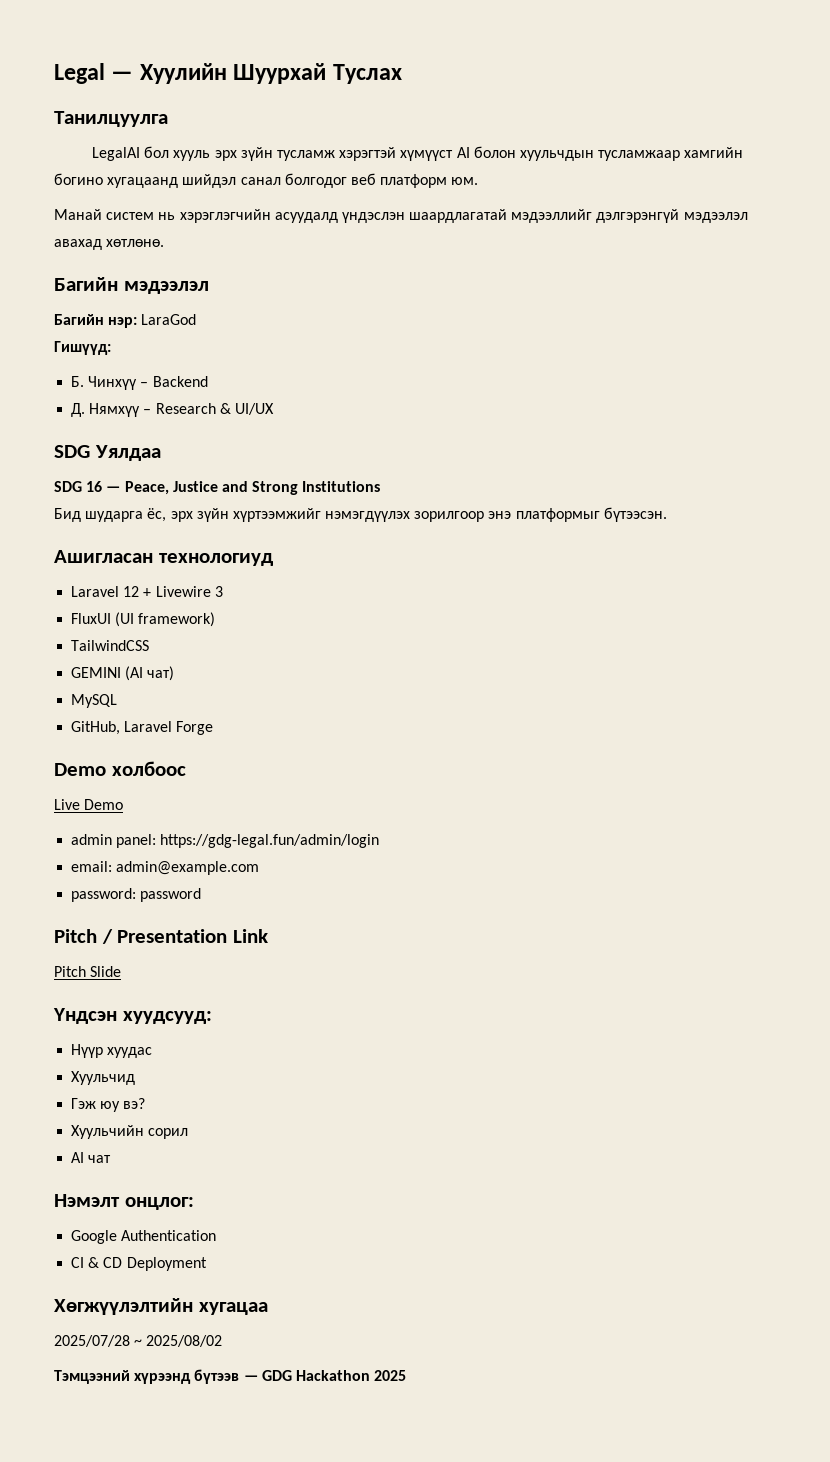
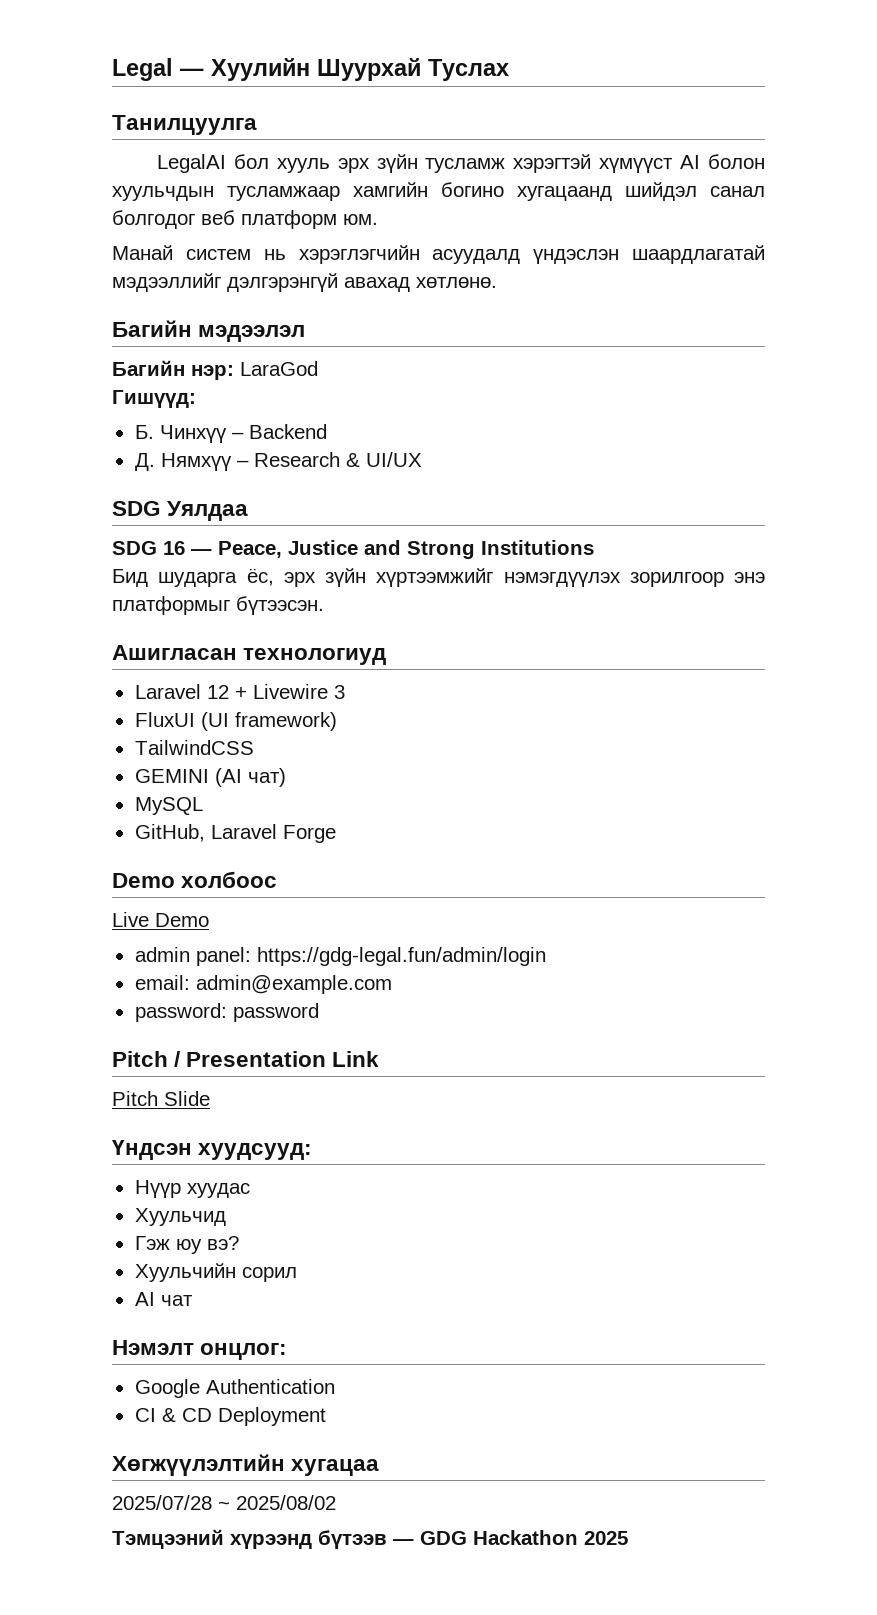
- Манай систем нь хэрэглэгчийн асуудалд үндэслэн шаардлагатай мэдээллийг дэлгэрэнгүй мэдээлэл авахад хөтлөнө.
+ Манай систем нь хэрэглэгчийн асуудалд үндэслэн шаардлагатай мэдээллийг дэлгэрэнгүй авахад хөтлөнө.

